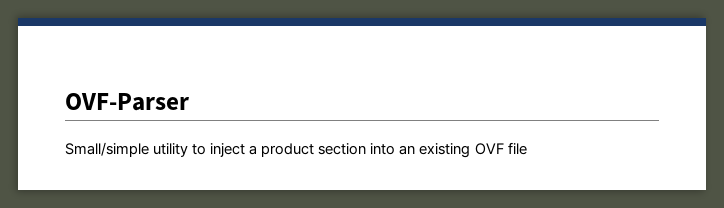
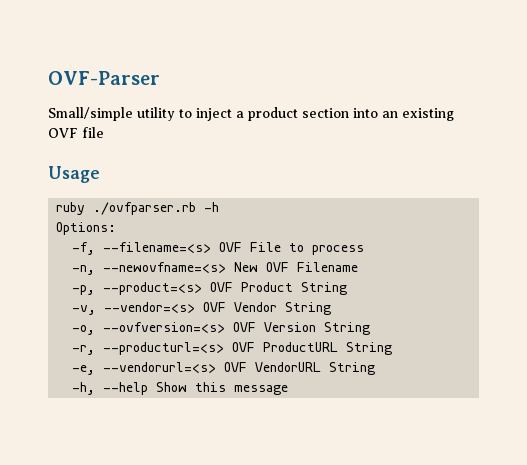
+ Usage
+ ruby ./ovfparser.rb -h
+ Options:
+ -f, --filename=<s> OVF File to process
+ -n, --newovfname=<s> New OVF Filename
+ -p, --product=<s> OVF Product String
+ -v, --vendor=<s> OVF Vendor String
+ -o, --ovfversion=<s> OVF Version String
+ -r, --producturl=<s> OVF ProductURL String
+ -e, --vendorurl=<s> OVF VendorURL String
+ -h, --help Show this message

